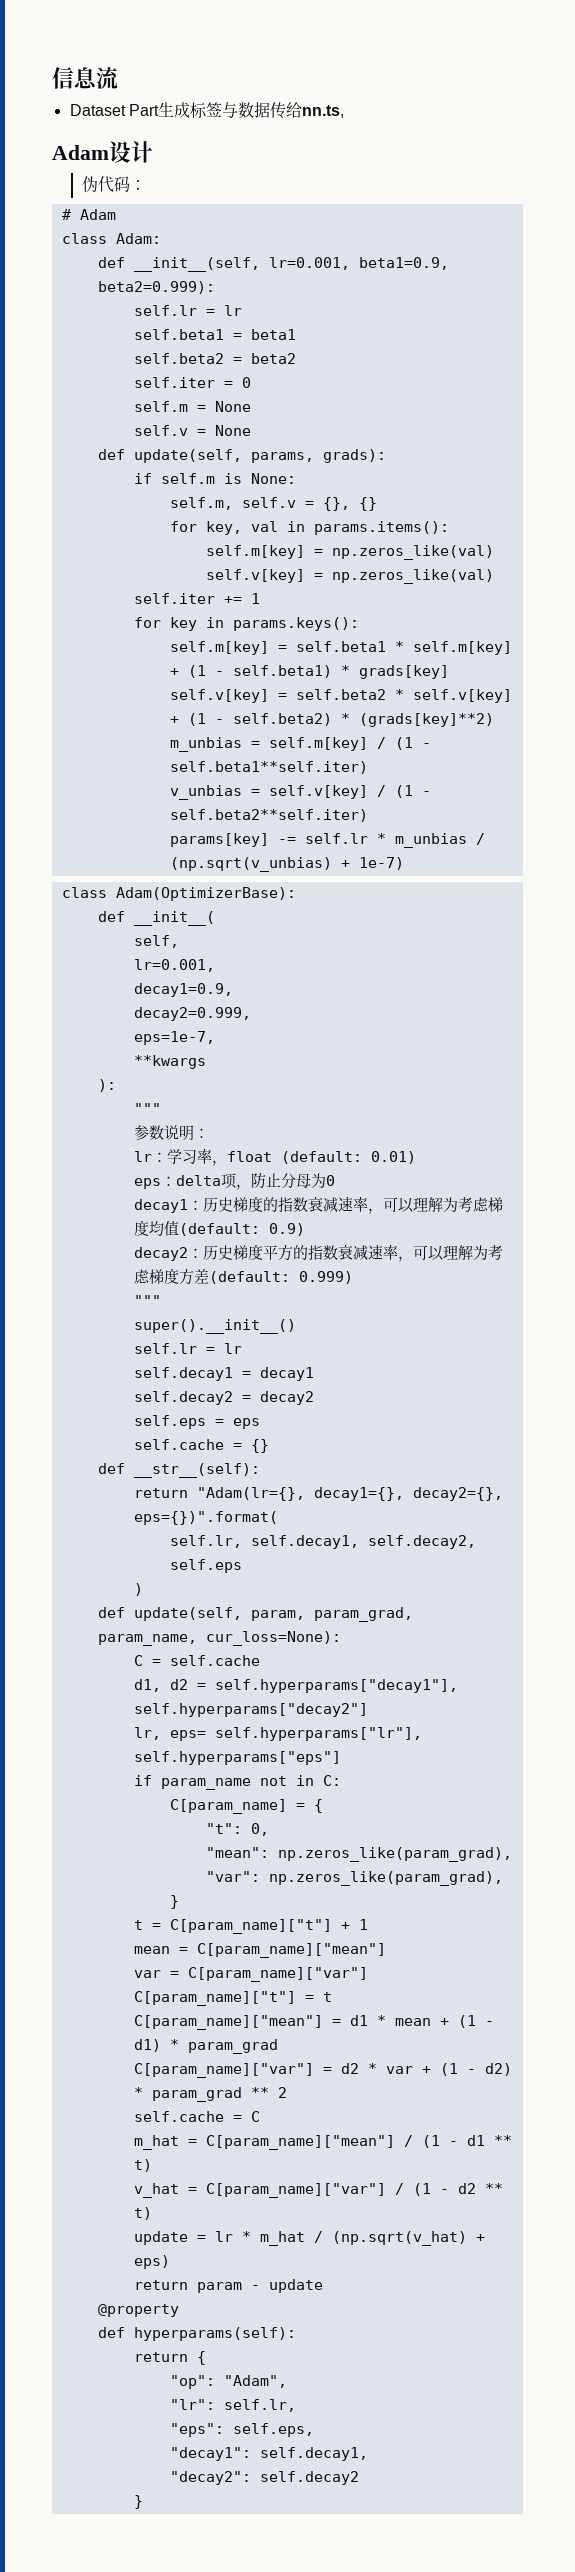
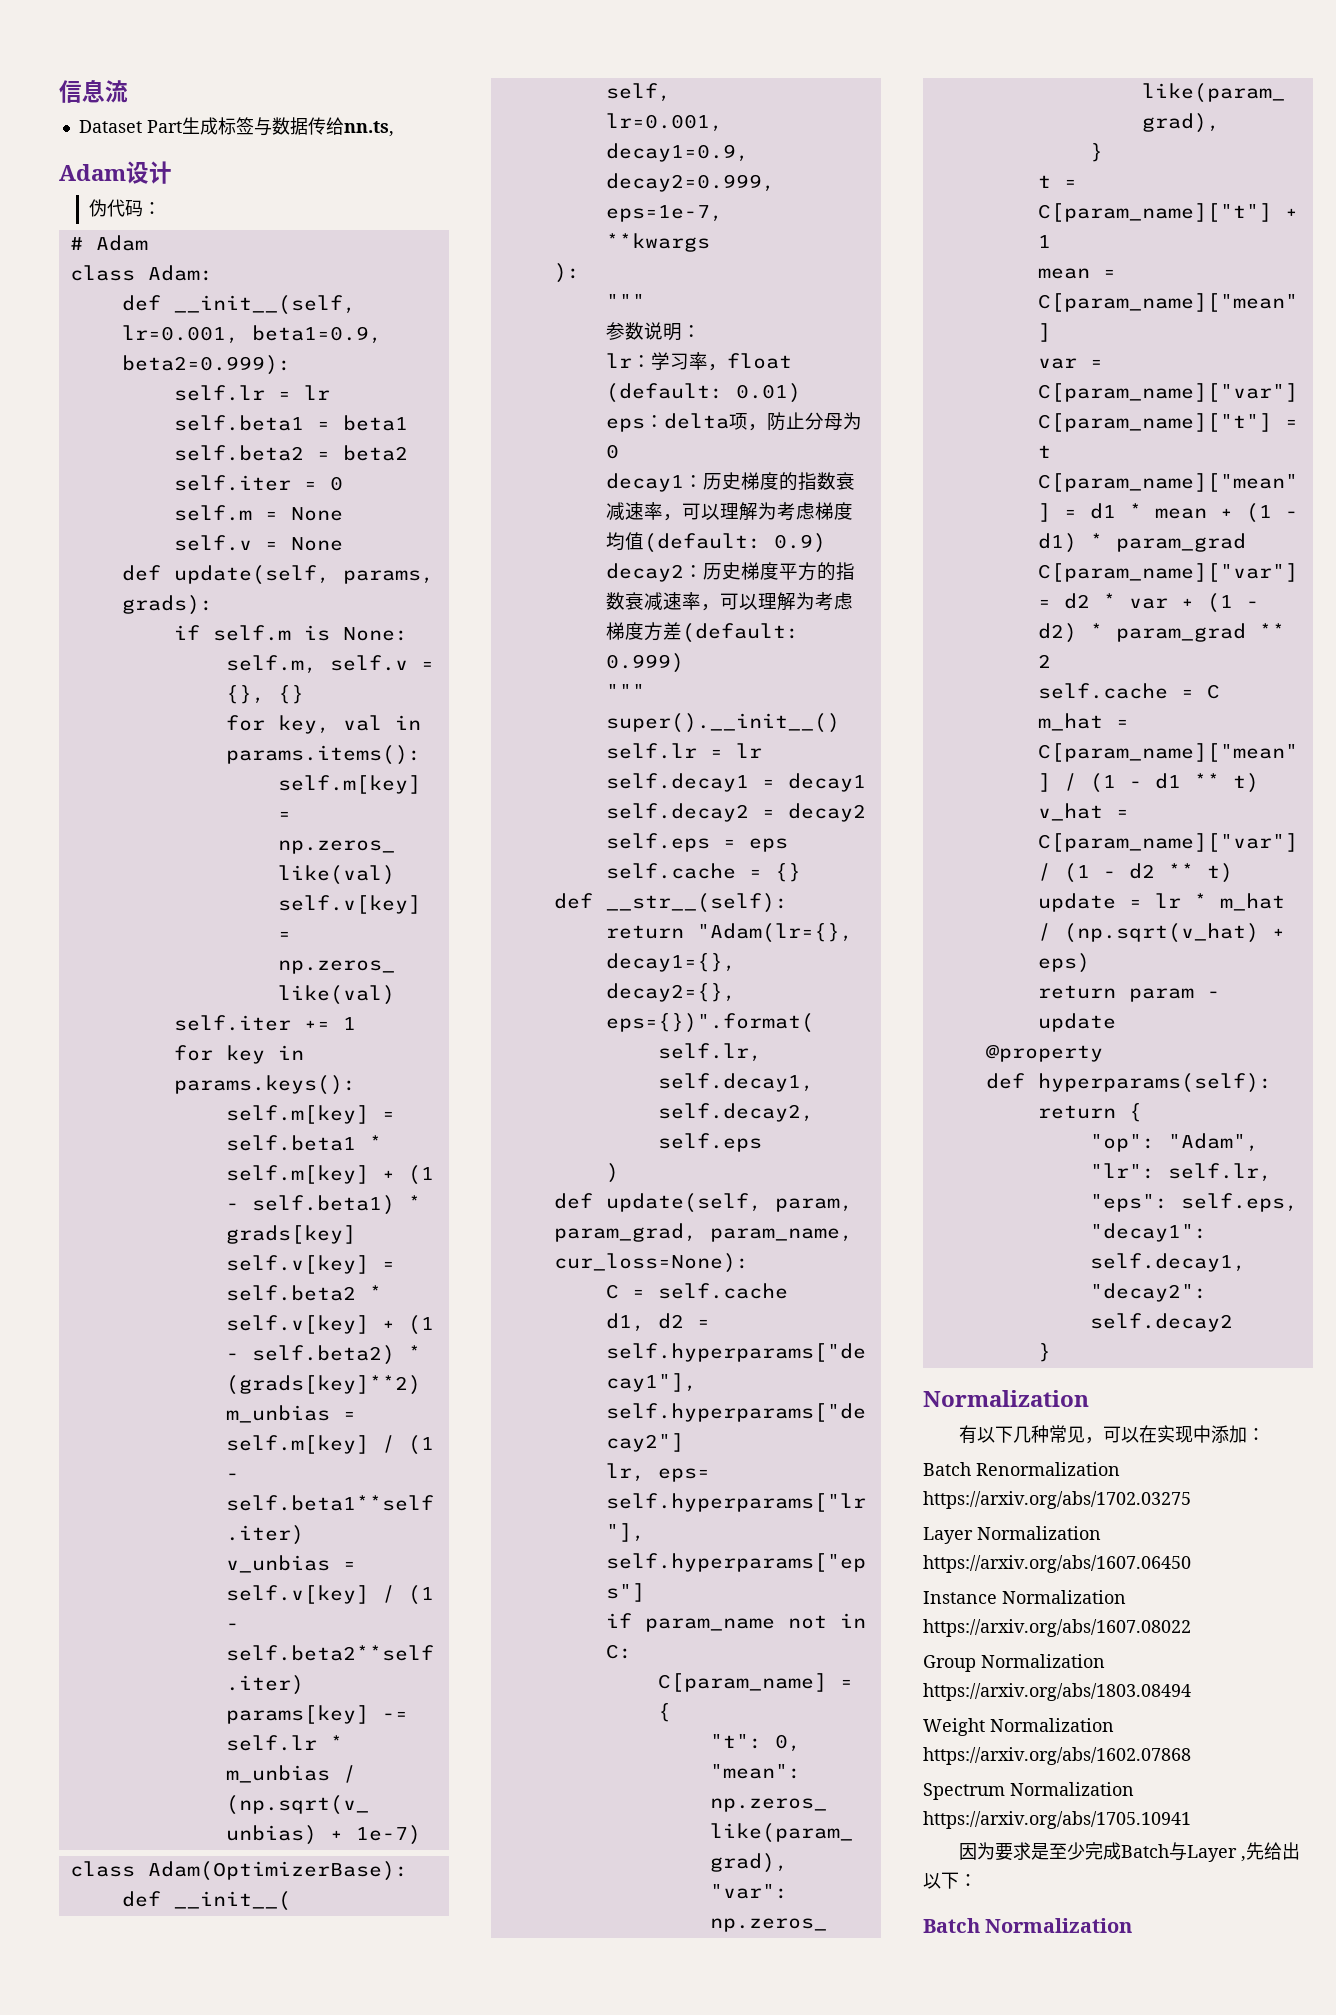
  "decay2": self.decay2
  }
+ Normalization
+ 有以下几种常见，可以在实现中添加：
+ Batch Renormalization https://arxiv.org/abs/1702.03275
+ Layer Normalization https://arxiv.org/abs/1607.06450
+ Instance Normalization https://arxiv.org/abs/1607.08022
+ Group Normalization https://arxiv.org/abs/1803.08494
+ Weight Normalization https://arxiv.org/abs/1602.07868
+ Spectrum Normalization https://arxiv.org/abs/1705.10941
+ 因为要求是至少完成Batch与Layer ,先给出以下：
+ Batch Normalization

